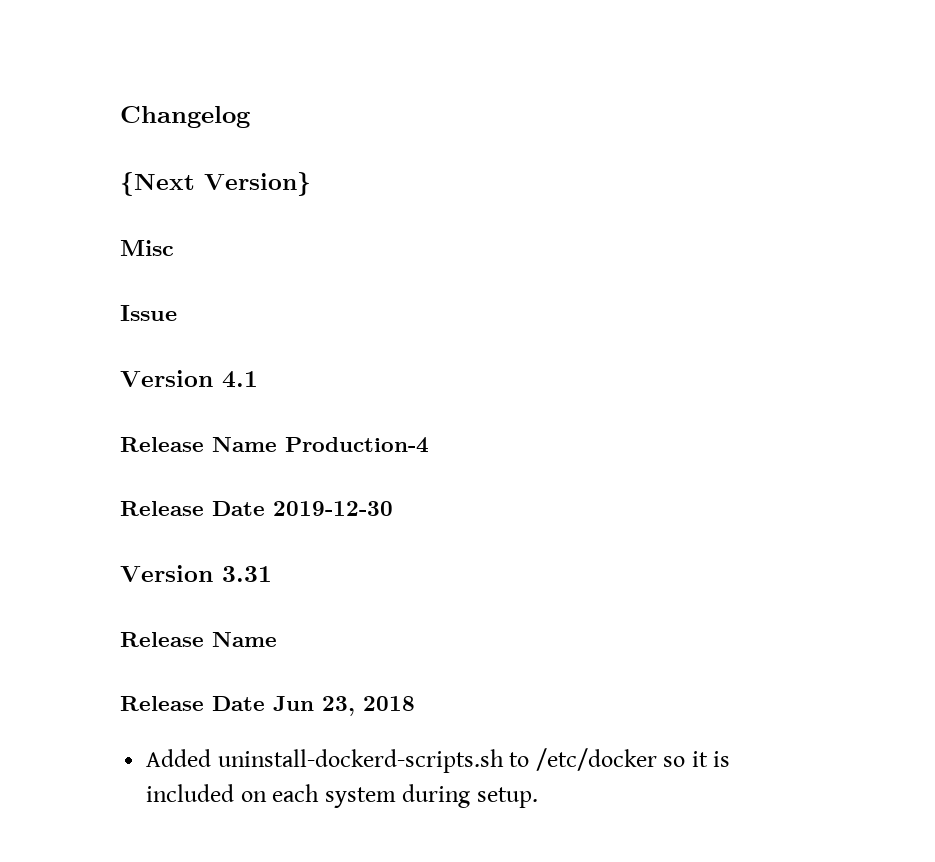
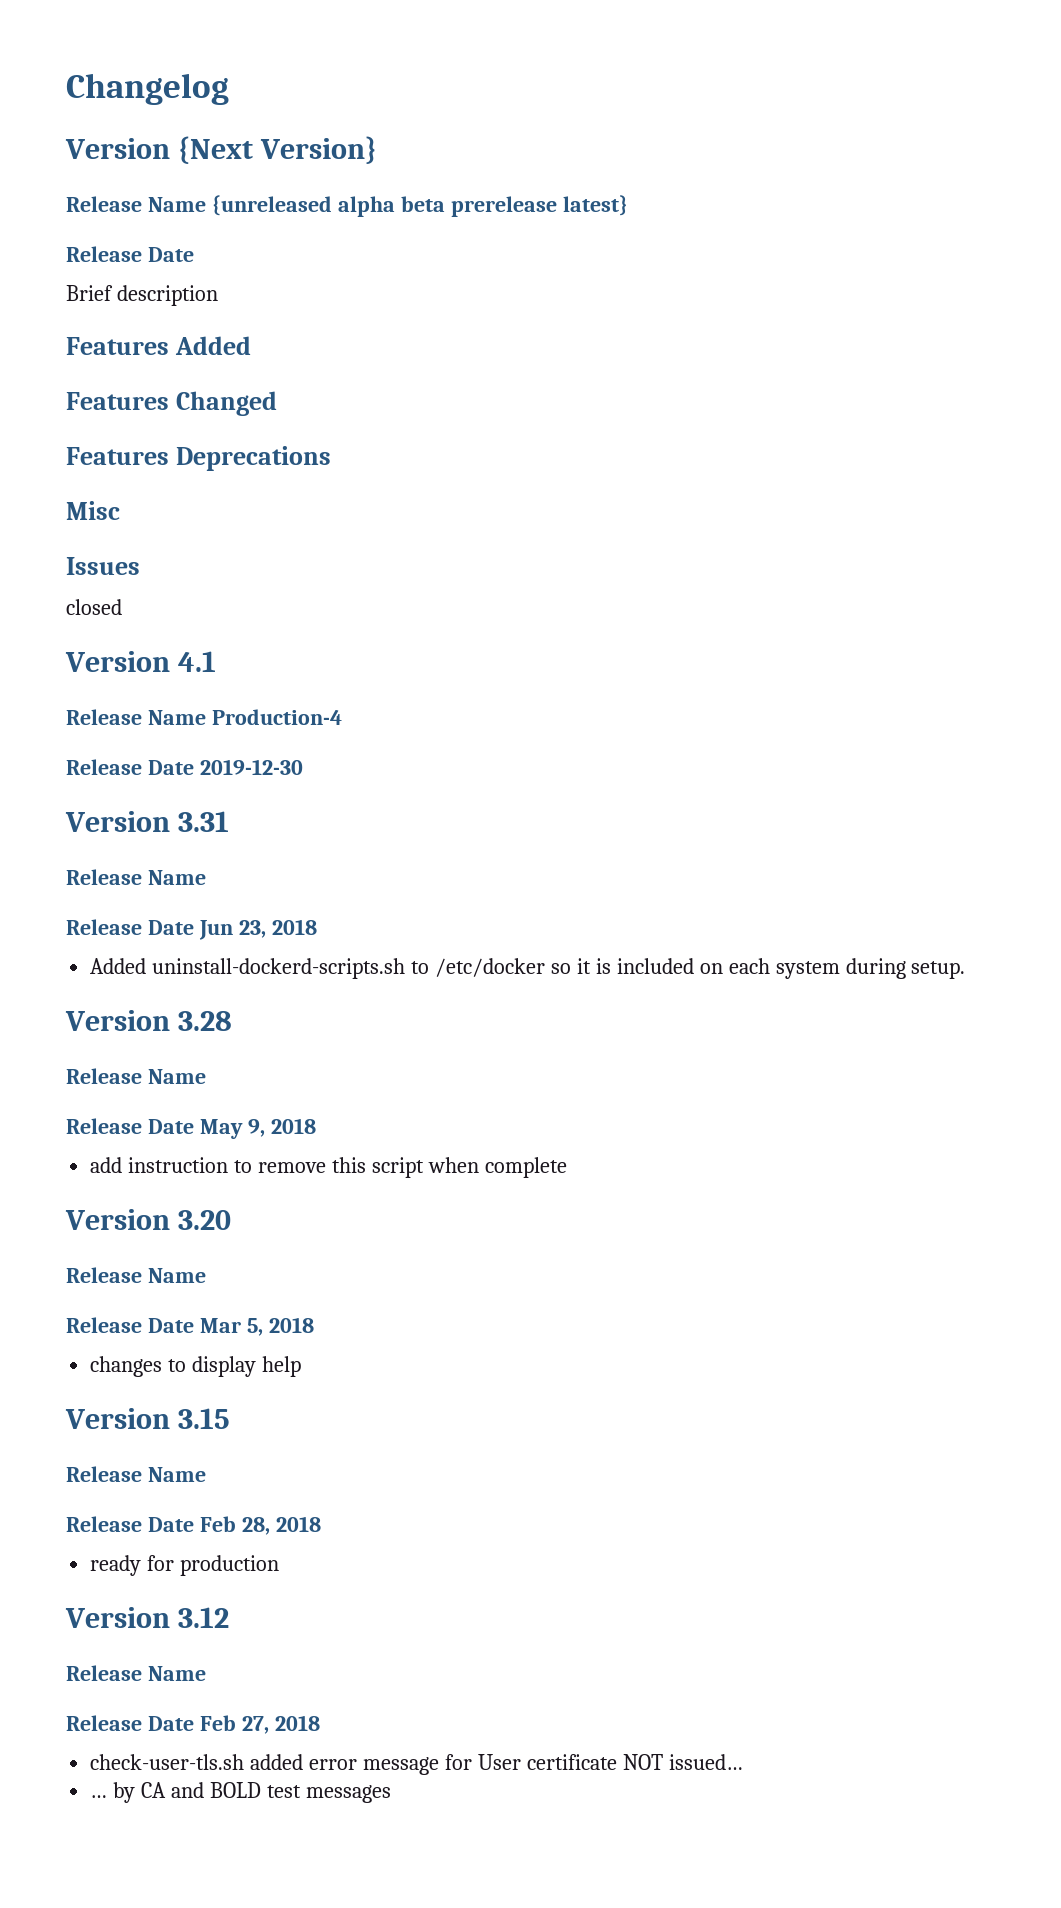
- {Next Version}
+ Version {Next Version}
+ Release Name {unreleased alpha beta prerelease latest}
+ Release Date
+ Brief description
+ Features Added
+ Features Changed
+ Features Deprecations
- Issue
+ Issues
+ closed
+ Version 3.28
+ Release Name
+ Release Date May 9, 2018
+ add instruction to remove this script when complete
+ Version 3.20
+ Release Name
+ Release Date Mar 5, 2018
+ changes to display help
+ Version 3.15
+ Release Name
+ Release Date Feb 28, 2018
+ ready for production
+ Version 3.12
+ Release Name
+ Release Date Feb 27, 2018
+ check-user-tls.sh added error message for User certificate NOT issued…
+ … by CA and BOLD test messages

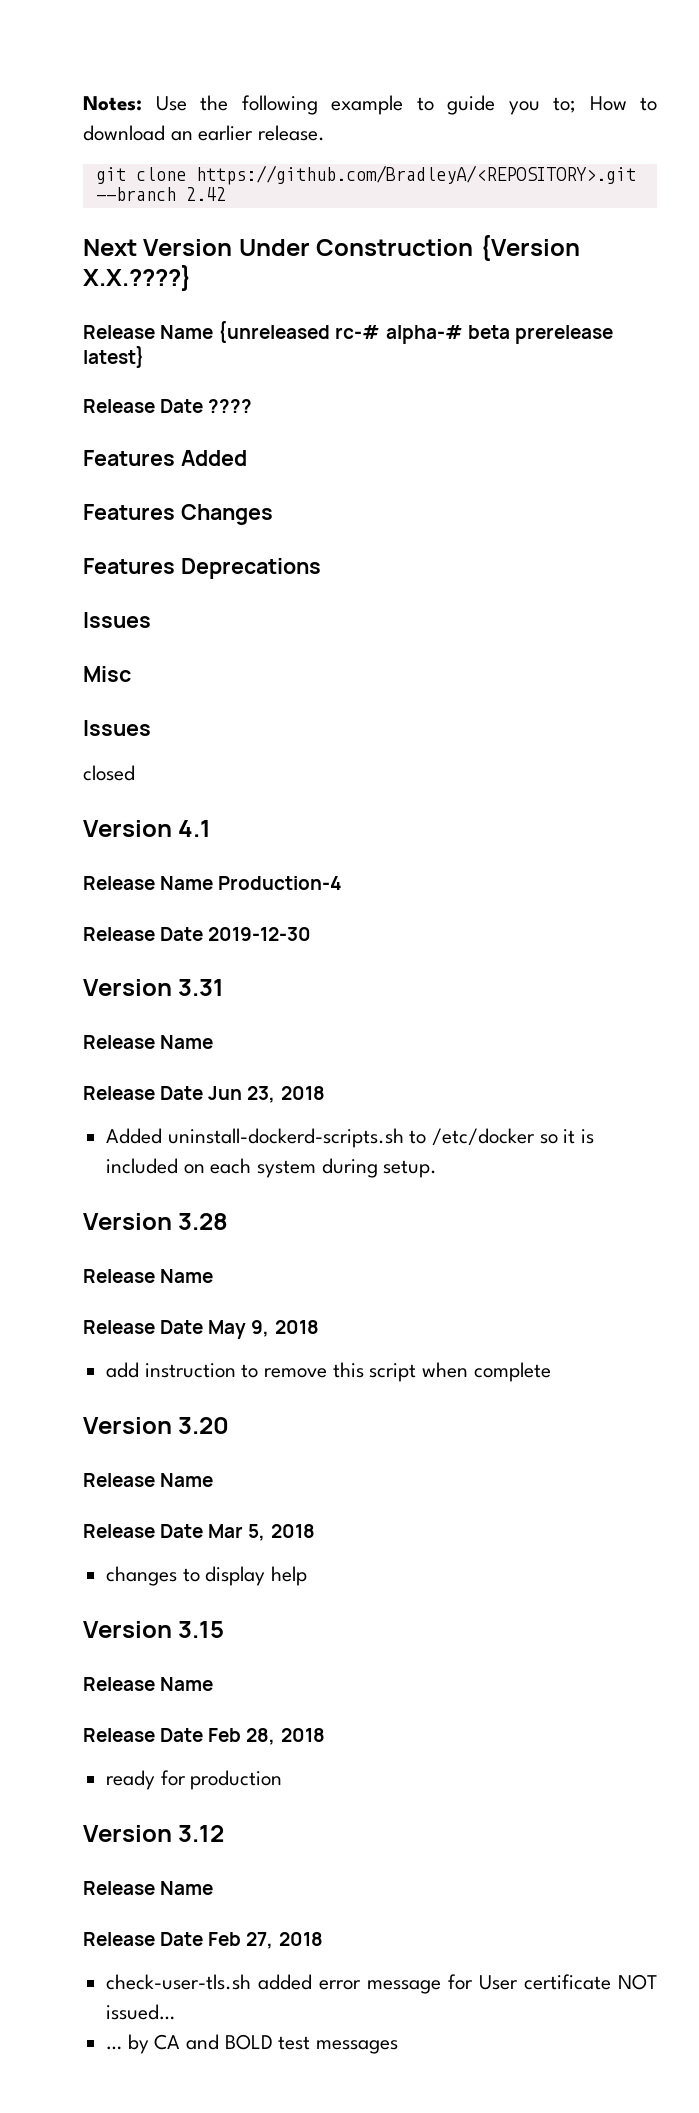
- Changelog
- Version {Next Version}
+ Notes: Use the following example to guide you to; How to download an earlier release.
+ git clone https://github.com/BradleyA/<REPOSITORY>.git --branch 2.42
+ Next Version Under Construction {Version X.X.????}
- Release Name {unreleased alpha beta prerelease latest}
- Release Date
- Brief description
+ Release Name {unreleased rc-# alpha-# beta prerelease latest}
+ Release Date ????
- Features Changed
+ Features Changes
  Features Deprecations
+ Issues

